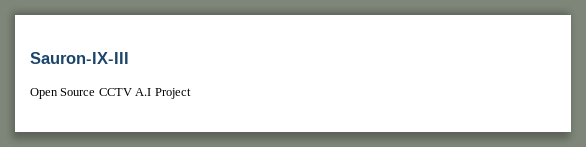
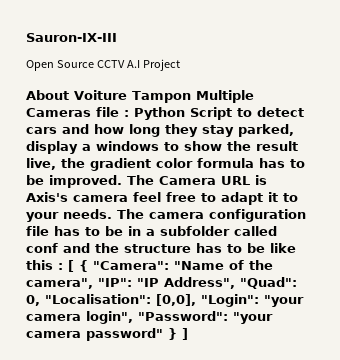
+ About Voiture Tampon Multiple Cameras file : Python Script to detect cars and how long they stay parked, display a windows to show the result live, the gradient color formula has to be improved. The Camera URL is Axis's camera feel free to adapt it to your needs. The camera configuration file has to be in a subfolder called conf and the structure has to be like this : [ { "Camera": "Name of the camera", "IP": "IP Address", "Quad": 0, "Localisation": [0,0], "Login": "your camera login", "Password": "your camera password" } ]

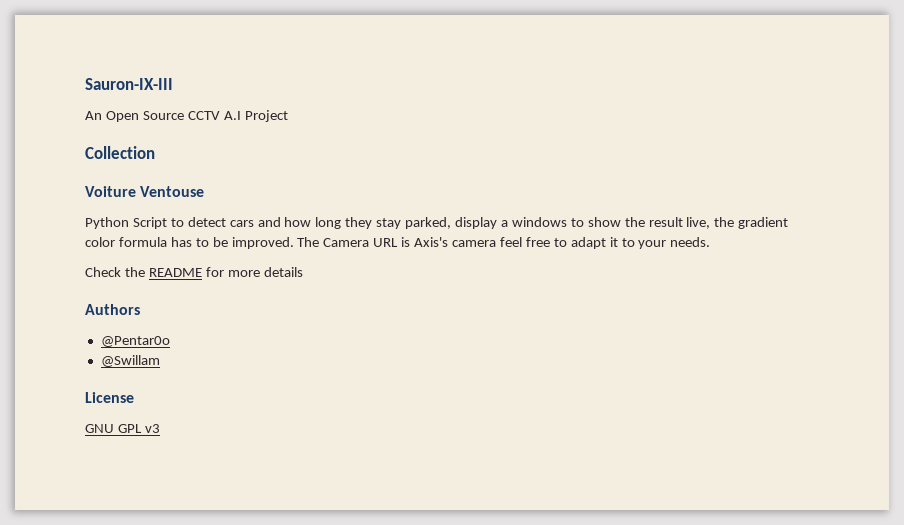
- Open Source CCTV A.I Project
+ An Open Source CCTV A.I Project
- About Voiture Tampon Multiple Cameras file : Python Script to detect cars and how long they stay parked, display a windows to show the result live, the gradient color formula has to be improved.
+ Collection
+ Voiture Ventouse
+ Python Script to detect cars and how long they stay parked, display a windows to show the result live, the gradient color formula has to be improved.
- The Camera URL is Axis's camera feel free to adapt it to your needs. The camera configuration file has to be in a subfolder called conf and the structure has to be like this : [ { "Camera": "Name of the camera", "IP": "IP Address", "Quad": 0, "Localisation": [0,0], "Login": "your camera login", "Password": "your camera password" } ]
+ The Camera URL is Axis's camera feel free to adapt it to your needs.
+ Check the README for more details
+ Authors
+ @Pentar0o
+ @Swillam
+ License
+ GNU GPL v3

